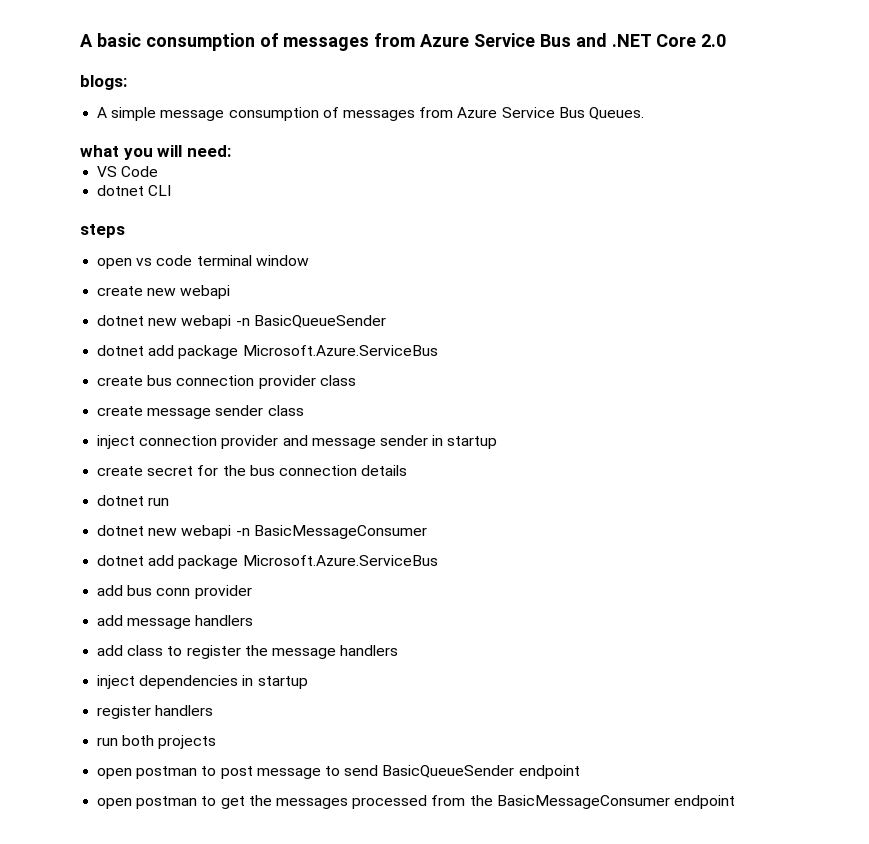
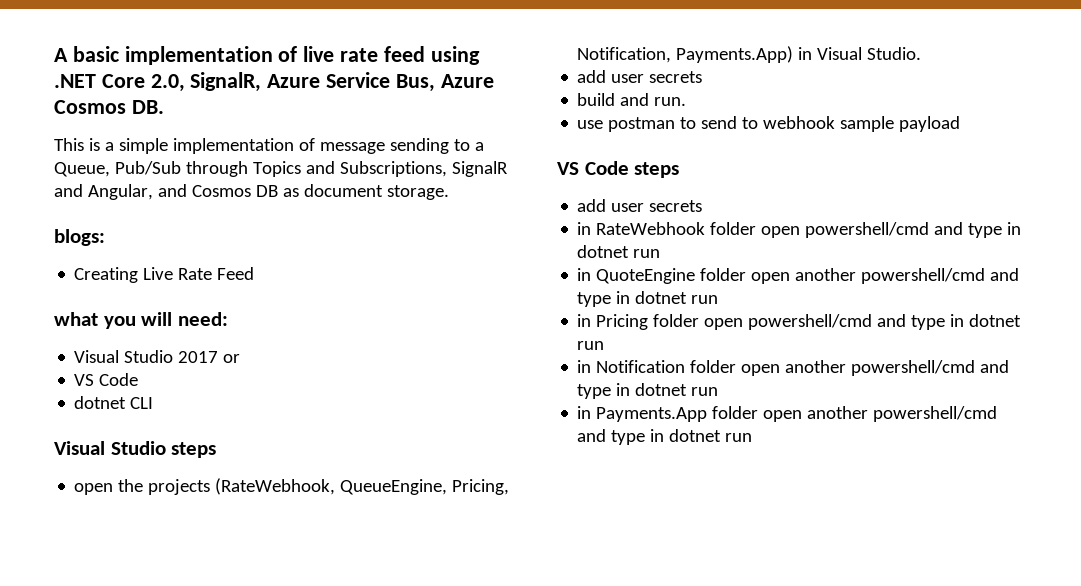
- A basic consumption of messages from Azure Service Bus and .NET Core 2.0
+ A basic implementation of live rate feed using .NET Core 2.0, SignalR, Azure Service Bus, Azure Cosmos DB.
+ This is a simple implementation of message sending to a Queue, Pub/Sub through Topics and Subscriptions, SignalR and Angular, and Cosmos DB as document storage.
  blogs:
- A simple message consumption of messages from Azure Service Bus Queues.
+ Creating Live Rate Feed
+ Visual Studio 2017 or
- steps
+ Visual Studio steps
- open vs code terminal window
- create new webapi
- dotnet new webapi -n BasicQueueSender
- dotnet add package Microsoft.Azure.ServiceBus
- create bus connection provider class
- create message sender class
- inject connection provider and message sender in startup
- create secret for the bus connection details
- dotnet run
- dotnet new webapi -n BasicMessageConsumer
- dotnet add package Microsoft.Azure.ServiceBus
- add bus conn provider
- add message handlers
- add class to register the message handlers
- inject dependencies in startup
- register handlers
- run both projects
- open postman to post message to send BasicQueueSender endpoint
- open postman to get the messages processed from the BasicMessageConsumer endpoint
+ open the projects (RateWebhook, QueueEngine, Pricing, Notification, Payments.App) in Visual Studio.
+ add user secrets
+ build and run.
+ use postman to send to webhook sample payload
+ VS Code steps
+ add user secrets
+ in RateWebhook folder open powershell/cmd and type in dotnet run
+ in QuoteEngine folder open another powershell/cmd and type in dotnet run
+ in Pricing folder open powershell/cmd and type in dotnet run
+ in Notification folder open another powershell/cmd and type in dotnet run
+ in Payments.App folder open another powershell/cmd and type in dotnet run

